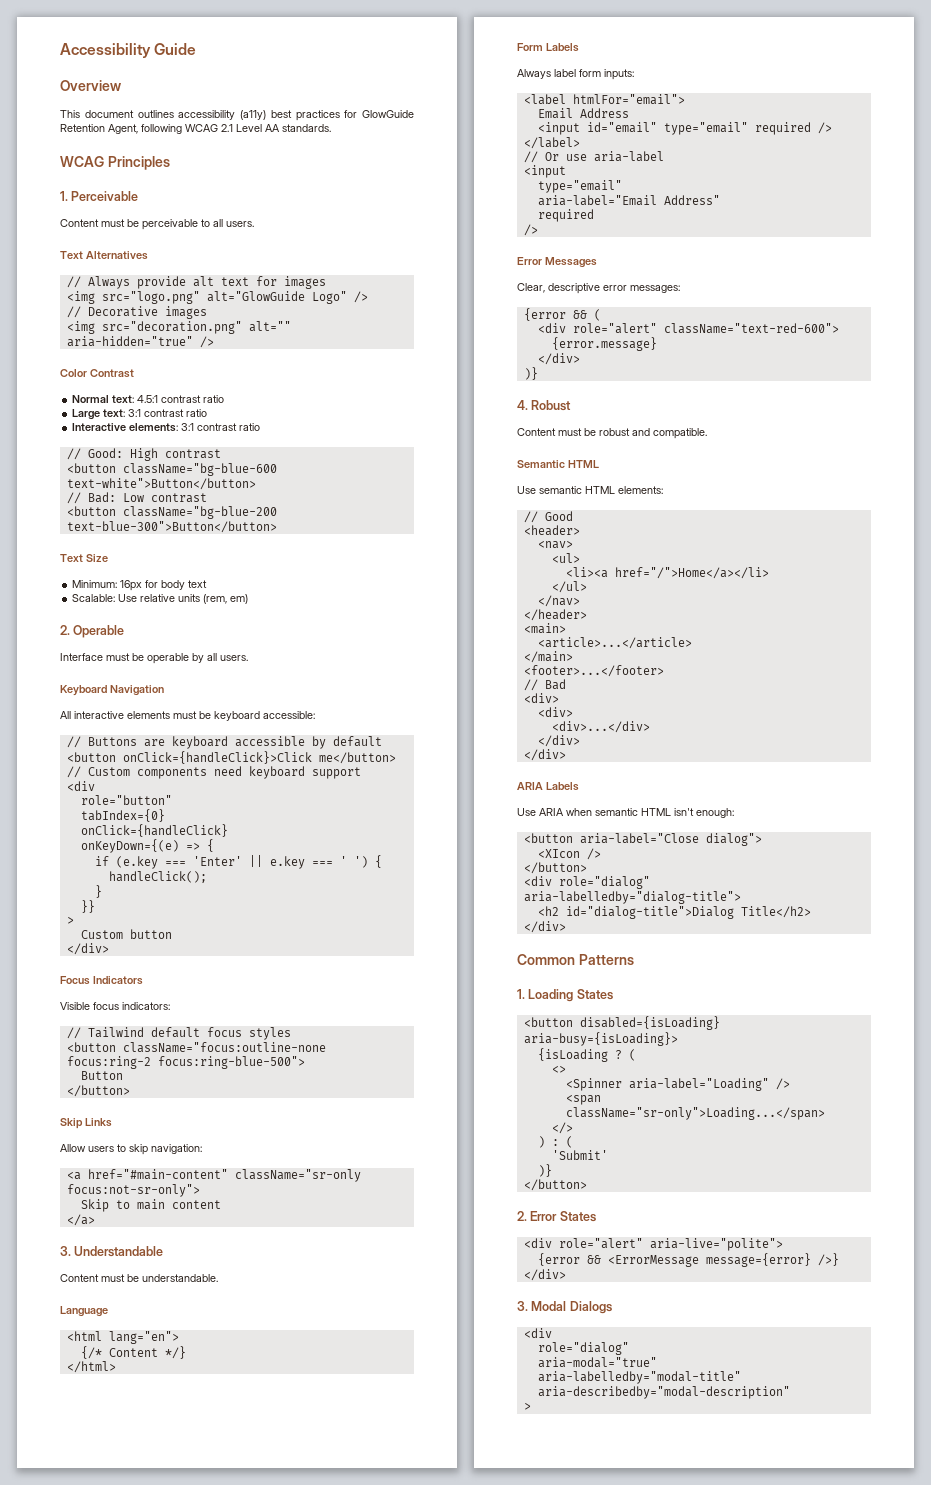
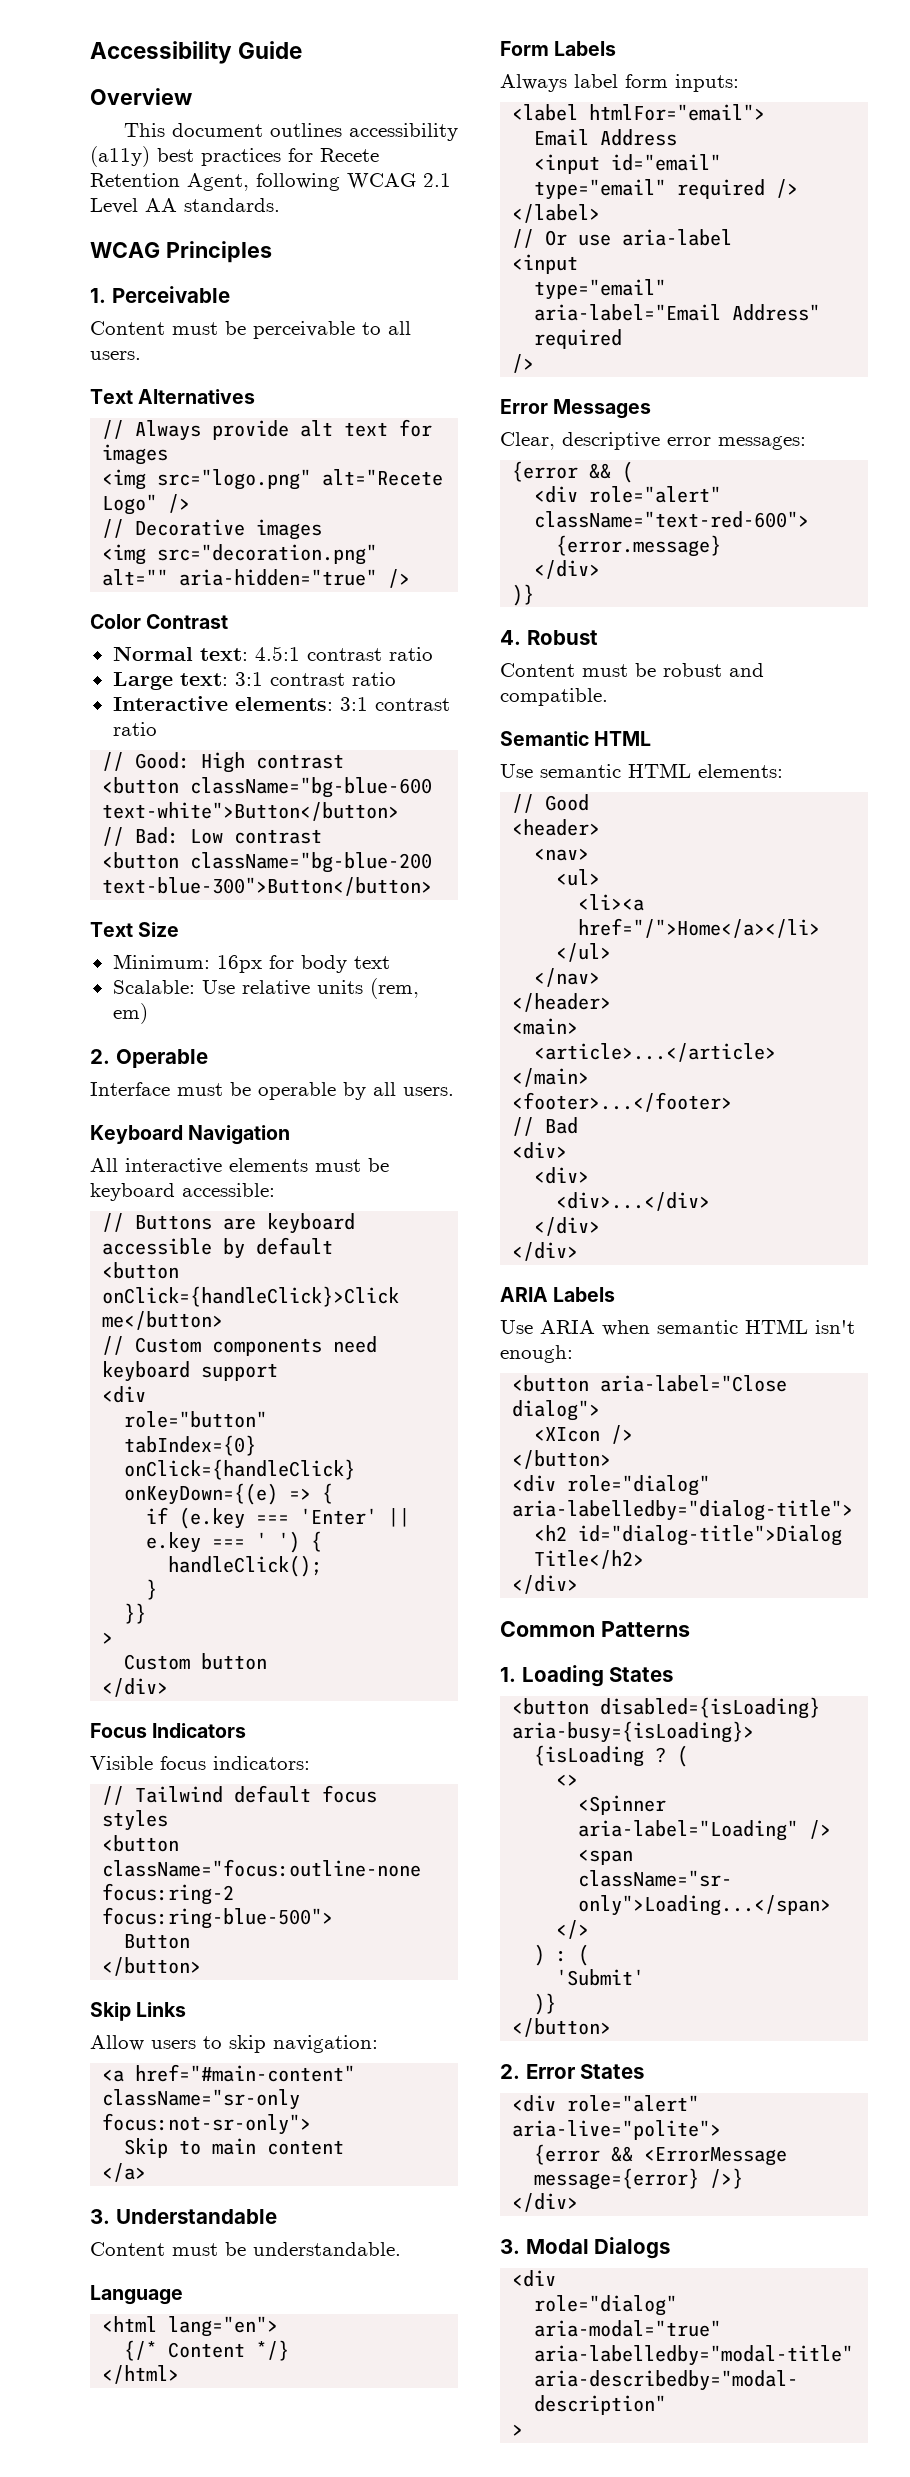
- This document outlines accessibility (a11y) best practices for GlowGuide Retention Agent, following WCAG 2.1 Level AA standards.
+ This document outlines accessibility (a11y) best practices for Recete Retention Agent, following WCAG 2.1 Level AA standards.
- <img src="logo.png" alt="GlowGuide Logo" />
+ <img src="logo.png" alt="Recete Logo" />

